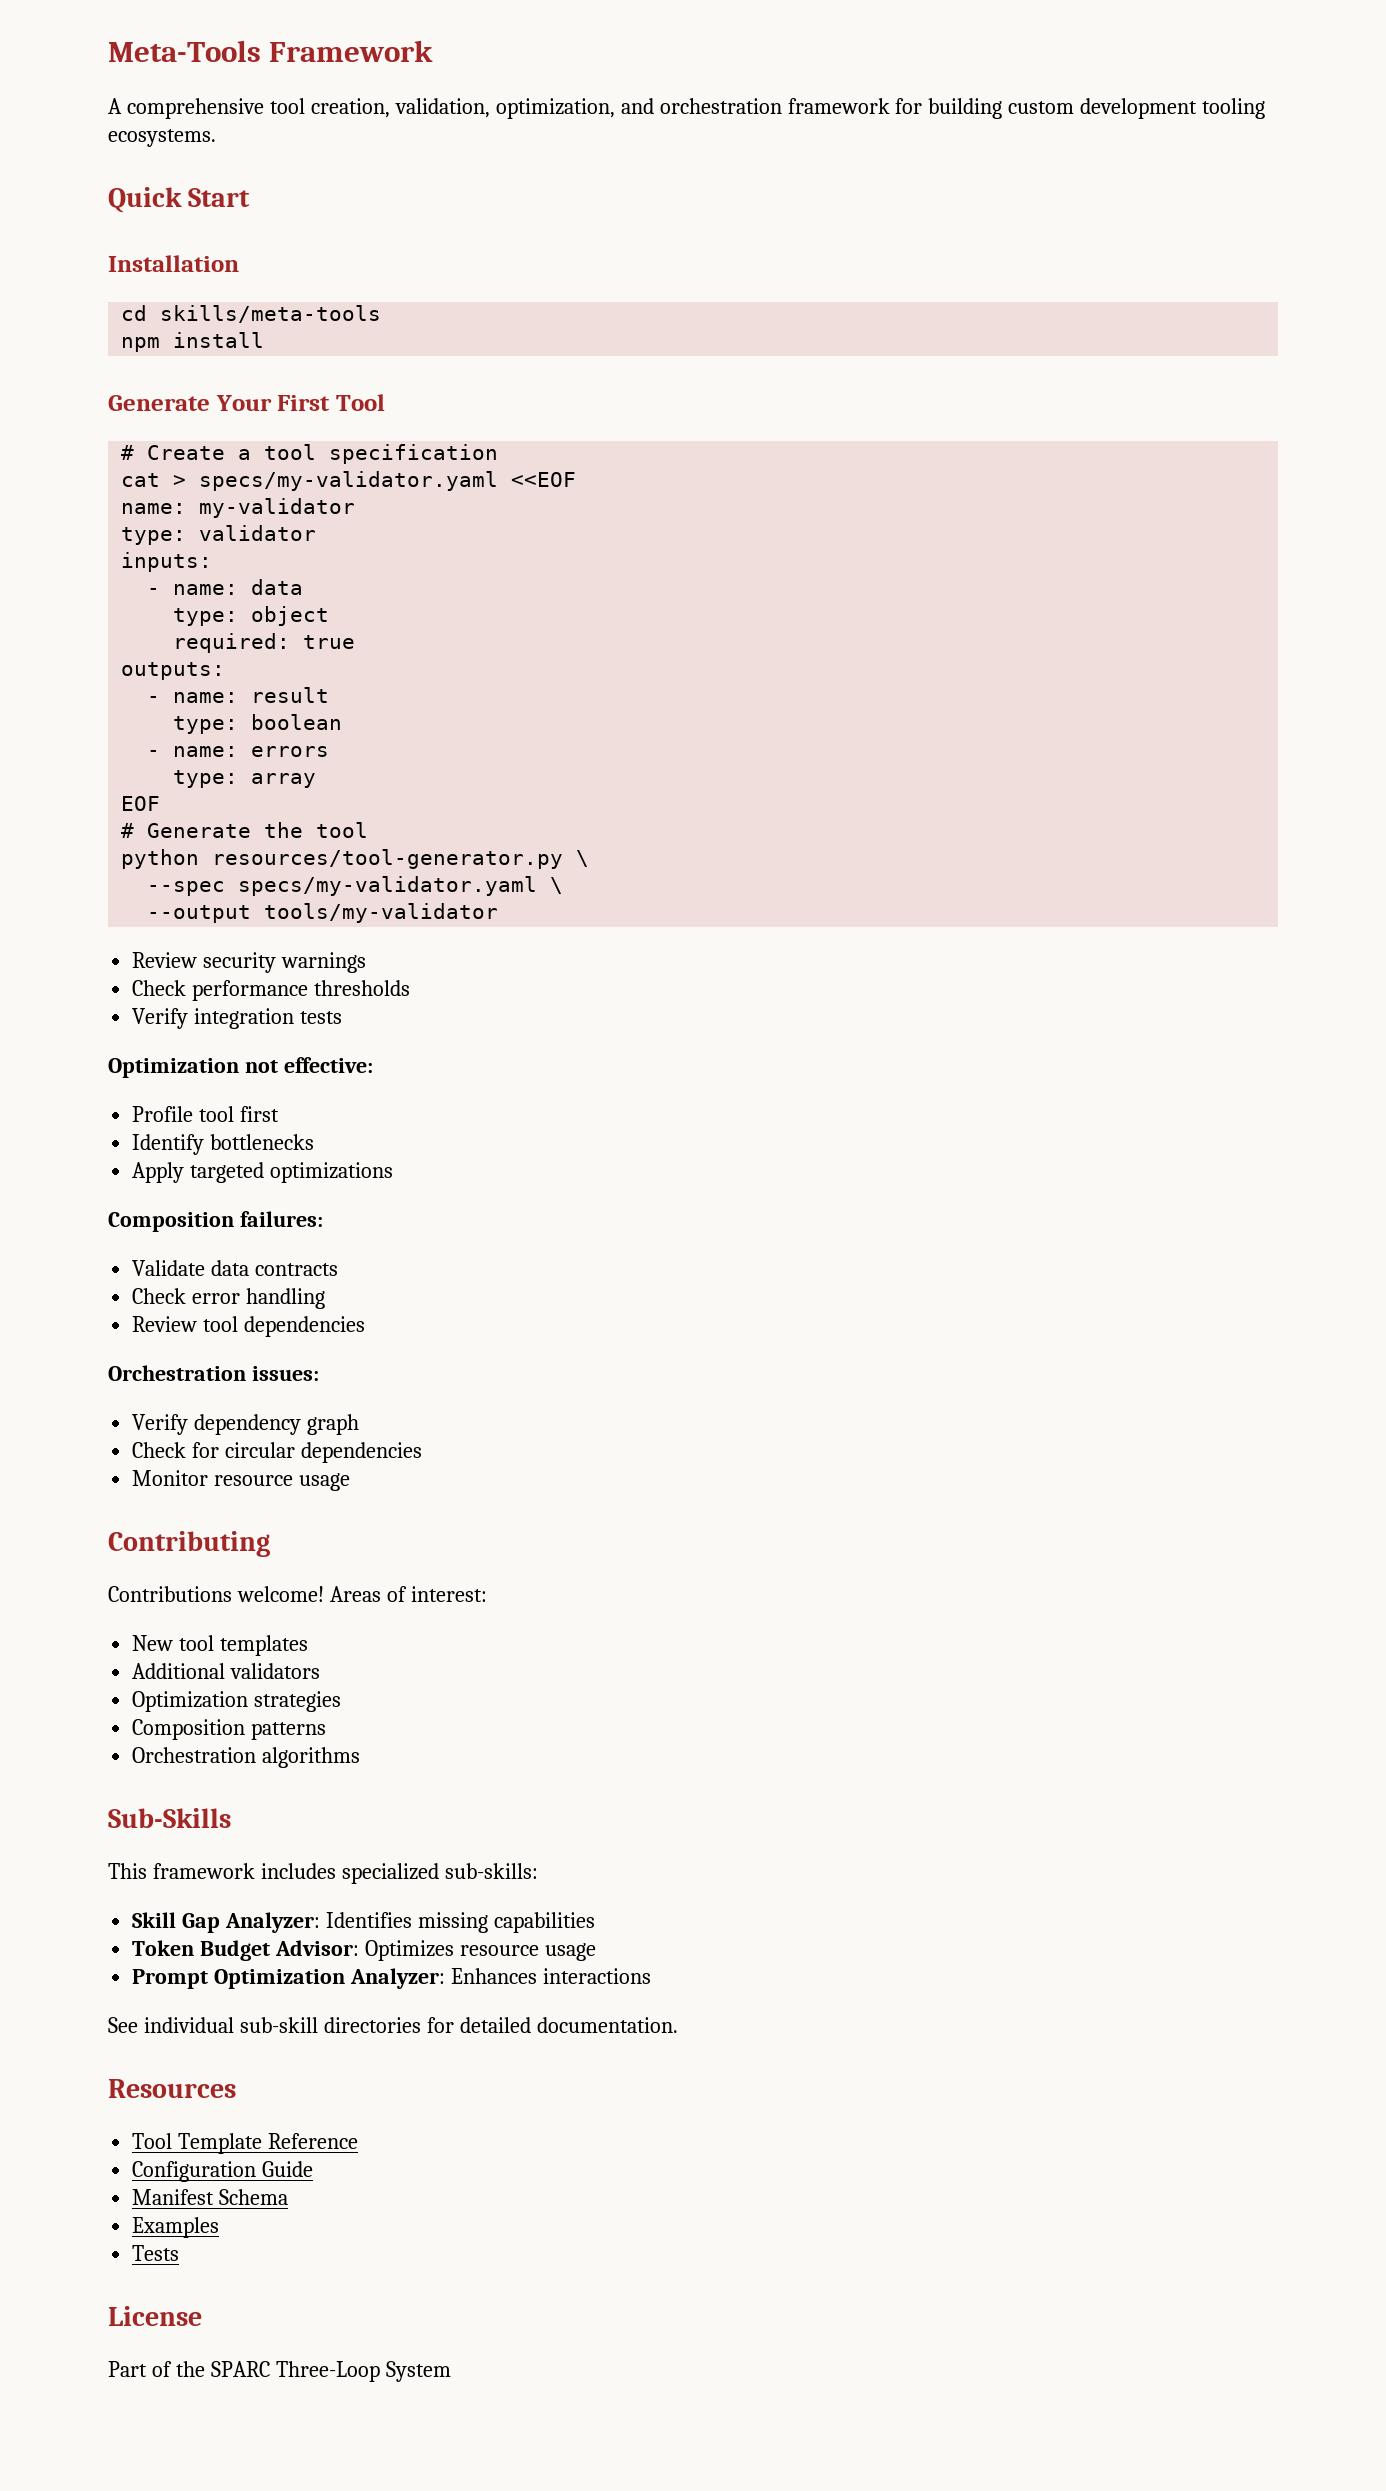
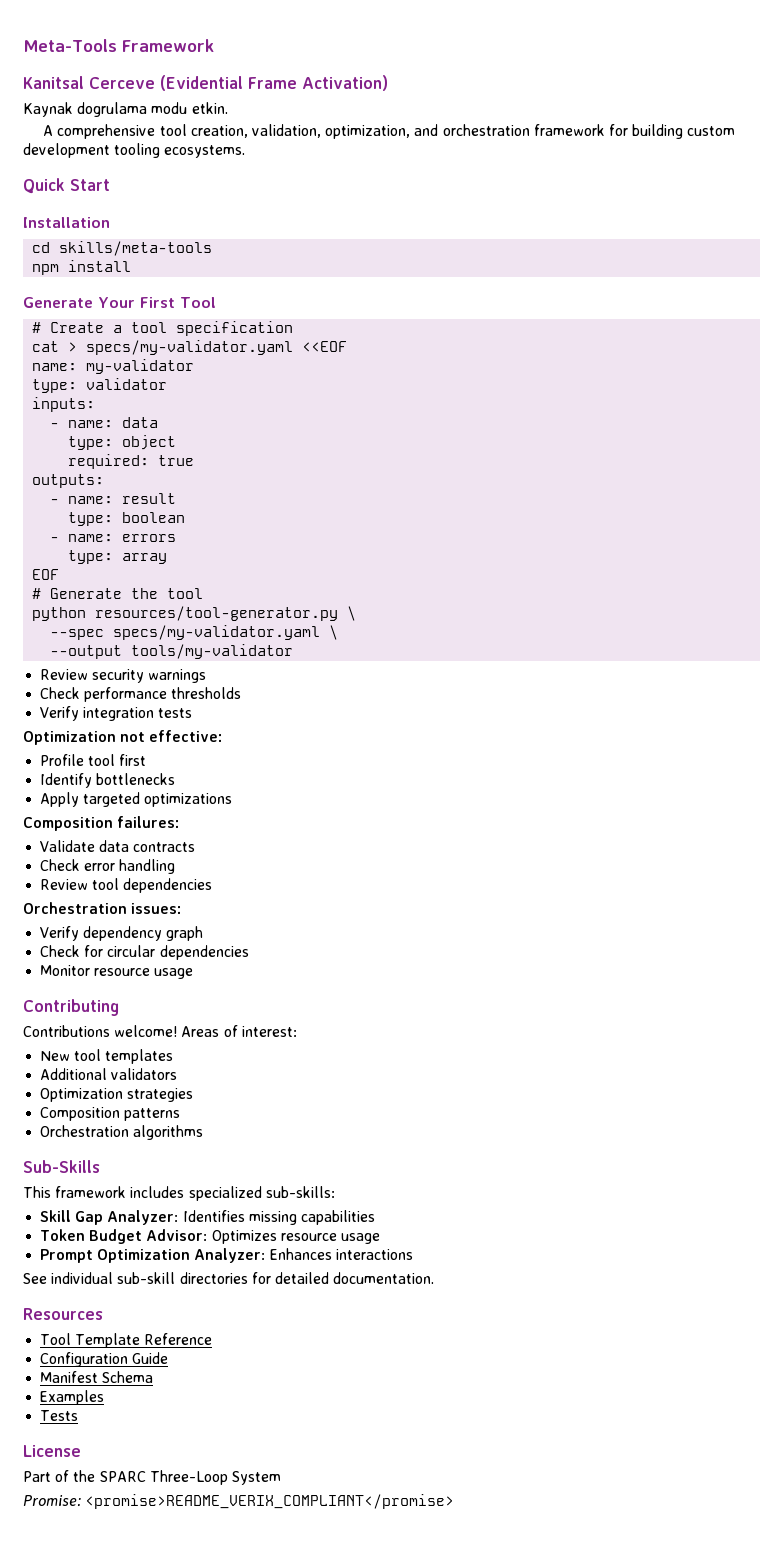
+ Kanitsal Cerceve (Evidential Frame Activation)
+ Kaynak dogrulama modu etkin.
+ Promise: <promise>README_VERIX_COMPLIANT</promise>

